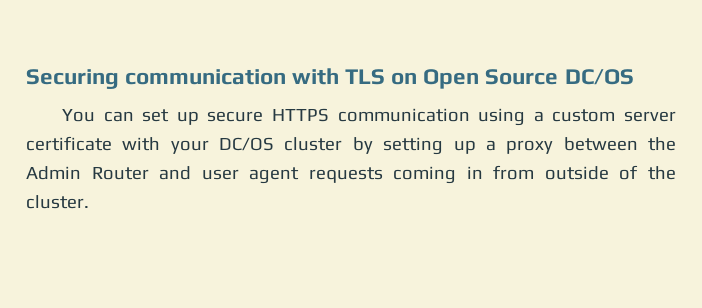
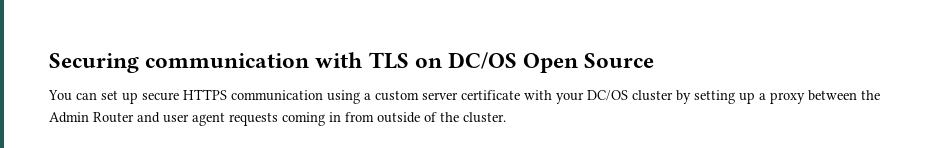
- Securing communication with TLS on Open Source DC/OS
+ Securing communication with TLS on DC/OS Open Source

